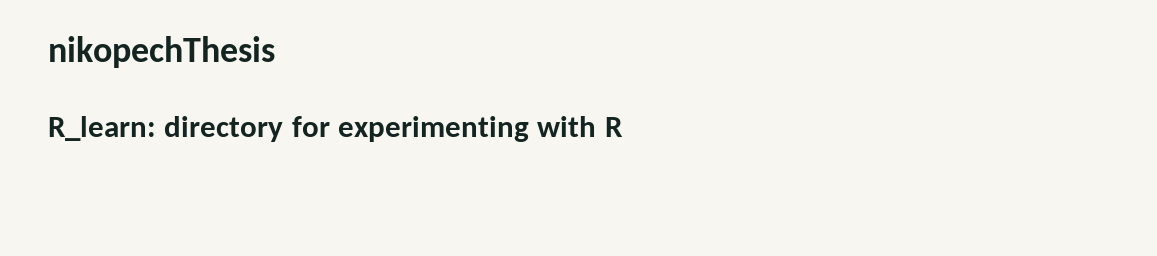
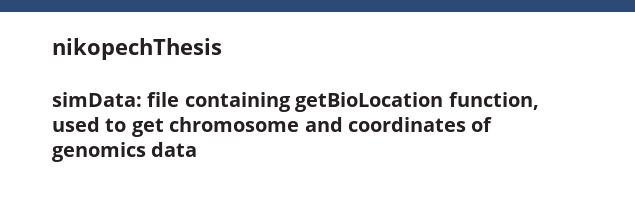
- R_learn: directory for experimenting with R
+ simData: file containing getBioLocation function, used to get chromosome and coordinates of genomics data

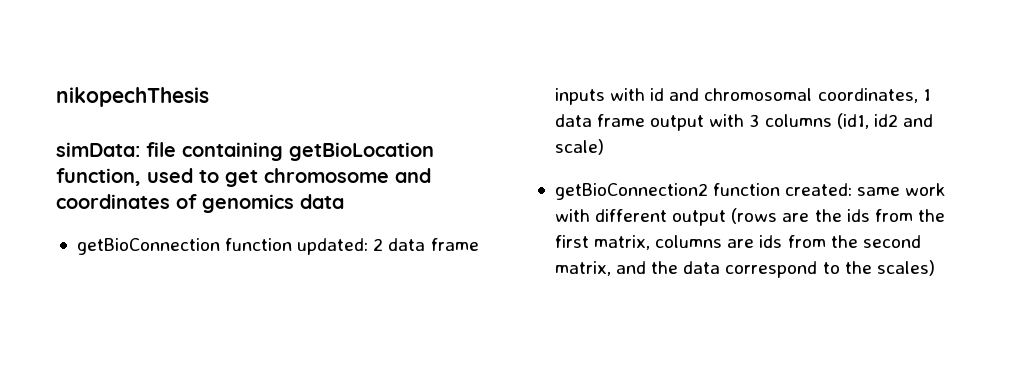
+ getBioConnection function updated: 2 data frame inputs with id and chromosomal coordinates, 1 data frame output with 3 columns (id1, id2 and scale)
+ getBioConnection2 function created: same work with different output (rows are the ids from the first matrix, columns are ids from the second matrix, and the data correspond to the scales)

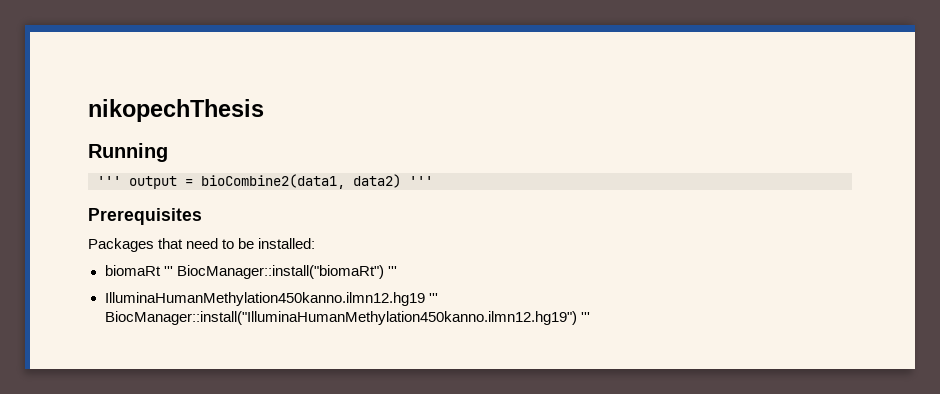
- simData: file containing getBioLocation function, used to get chromosome and coordinates of genomics data
- getBioConnection function updated: 2 data frame inputs with id and chromosomal coordinates, 1 data frame output with 3 columns (id1, id2 and scale)
- getBioConnection2 function created: same work with different output (rows are the ids from the first matrix, columns are ids from the second matrix, and the data correspond to the scales)
+ Running
+ ''' output = bioCombine2(data1, data2) '''
+ Prerequisites
+ Packages that need to be installed:
+ biomaRt ''' BiocManager::install("biomaRt") '''
+ IlluminaHumanMethylation450kanno.ilmn12.hg19 ''' BiocManager::install("IlluminaHumanMethylation450kanno.ilmn12.hg19") '''

